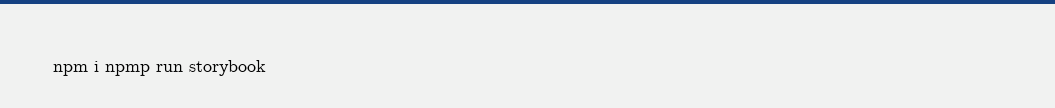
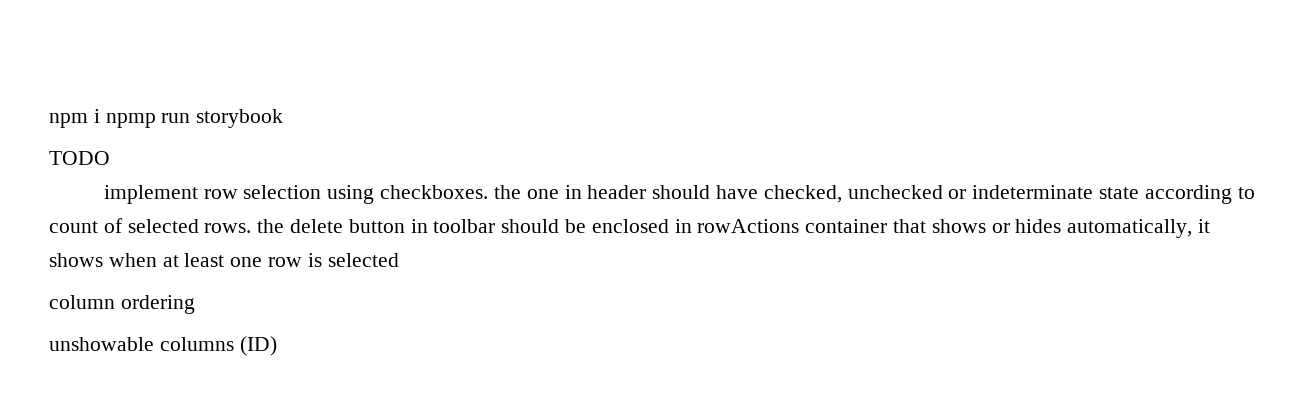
+ TODO
+ implement row selection using checkboxes. the one in header should have checked, unchecked or indeterminate state according to count of selected rows. the delete button in toolbar should be enclosed in rowActions container that shows or hides automatically, it shows when at least one row is selected
+ column ordering
+ unshowable columns (ID)

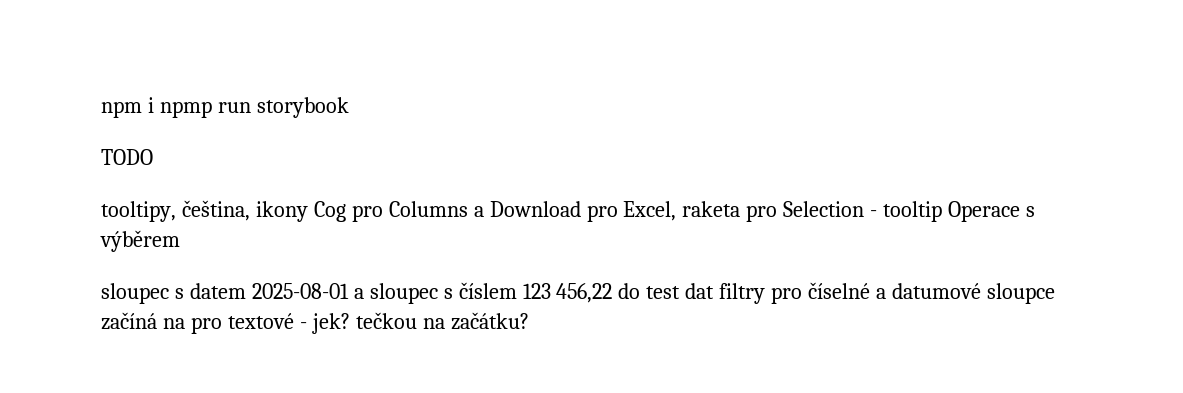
- implement row selection using checkboxes. the one in header should have checked, unchecked or indeterminate state according to count of selected rows. the delete button in toolbar should be enclosed in rowActions container that shows or hides automatically, it shows when at least one row is selected
- column ordering
- unshowable columns (ID)
+ tooltipy, čeština, ikony Cog pro Columns a Download pro Excel, raketa pro Selection - tooltip Operace s výběrem
+ sloupec s datem 2025-08-01 a sloupec s číslem 123 456,22 do test dat filtry pro číselné a datumové sloupce začíná na pro textové - jek? tečkou na začátku?

